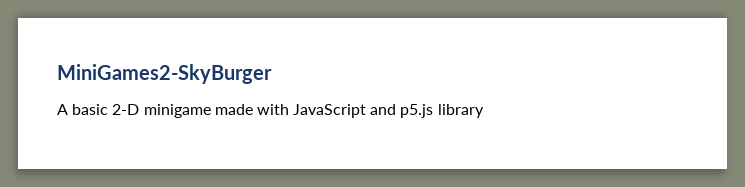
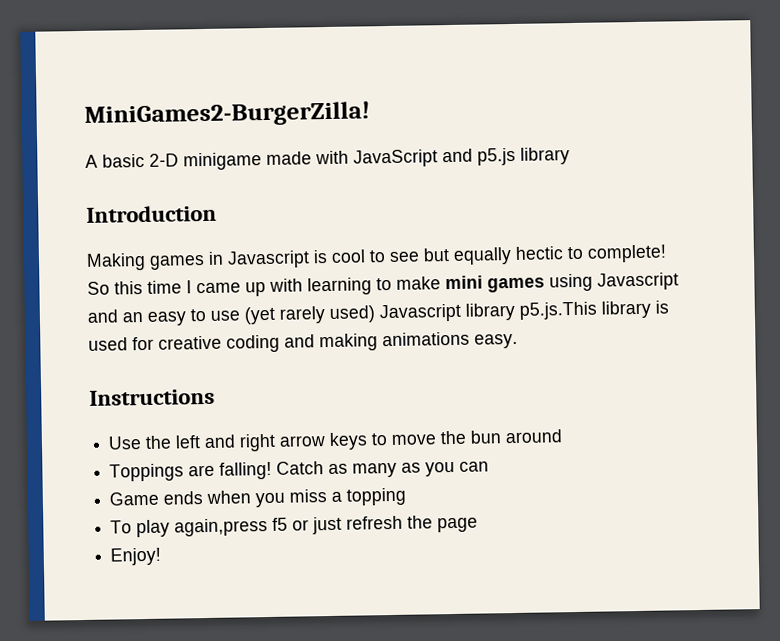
- MiniGames2-SkyBurger
+ MiniGames2-BurgerZilla!
+ Introduction
+ Making games in Javascript is cool to see but equally hectic to complete! So this time I came up with learning to make mini games using Javascript and an easy to use (yet rarely used) Javascript library p5.js.This library is used for creative coding and making animations easy.
+ Instructions
+ Use the left and right arrow keys to move the bun around
+ Toppings are falling! Catch as many as you can
+ Game ends when you miss a topping
+ To play again,press f5 or just refresh the page
+ Enjoy!

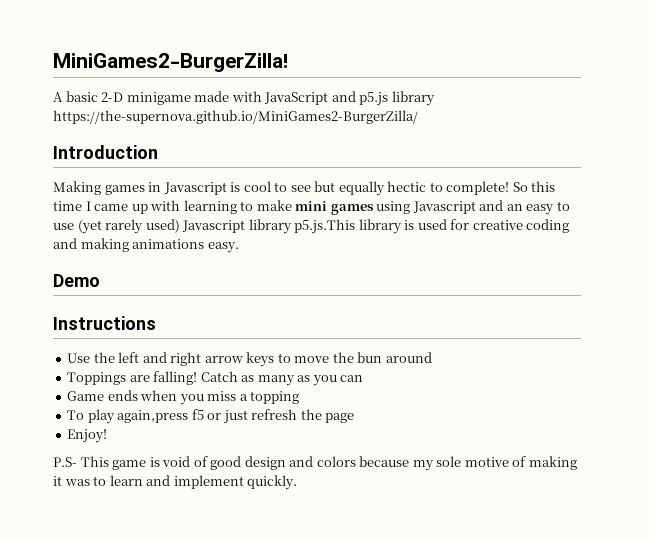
- A basic 2-D minigame made with JavaScript and p5.js library
+ A basic 2-D minigame made with JavaScript and p5.js library https://the-supernova.github.io/MiniGames2-BurgerZilla/
+ Demo
+ P.S- This game is void of good design and colors because my sole motive of making it was to learn and implement quickly.

